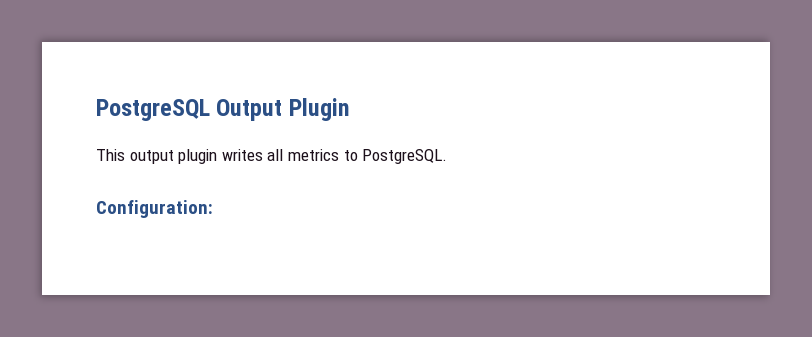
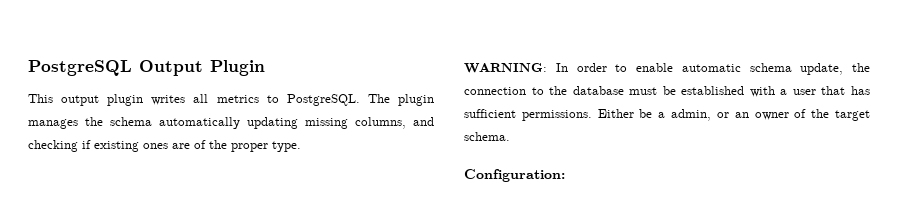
+ The plugin manages the schema automatically updating missing columns, and checking if existing ones are of the proper type.
+ WARNING: In order to enable automatic schema update, the connection to the database must be established with a user that has sufficient permissions. Either be a admin, or an owner of the target schema.

